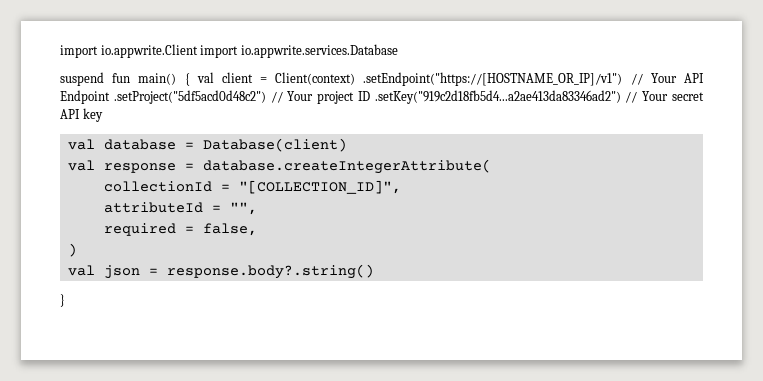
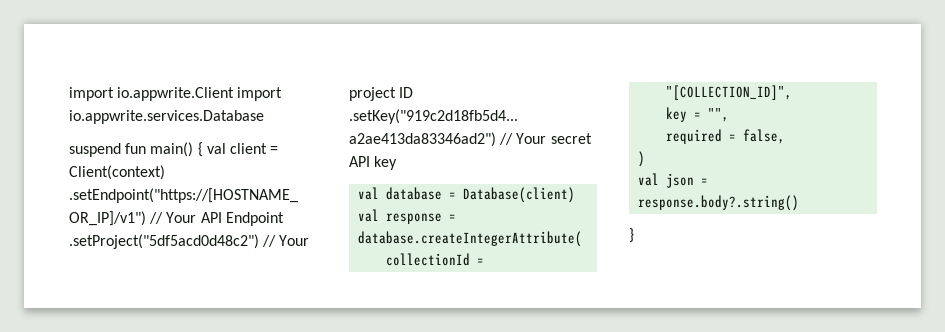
- attributeId = "",
+ key = "",

